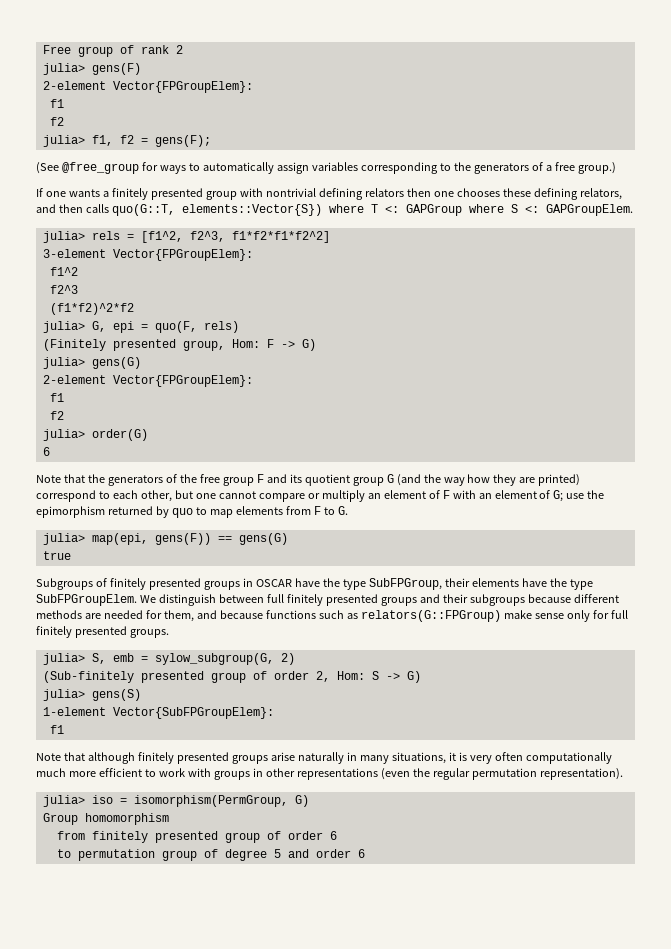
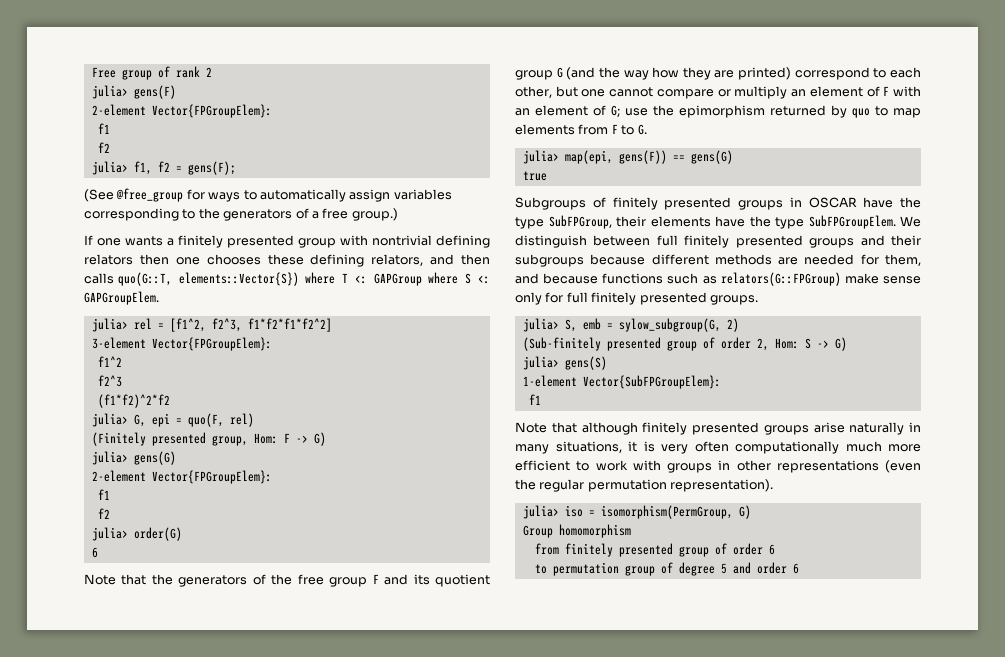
- julia> rels = [f1^2, f2^3, f1*f2*f1*f2^2]
+ julia> rel = [f1^2, f2^3, f1*f2*f1*f2^2]
- julia> G, epi = quo(F, rels)
+ julia> G, epi = quo(F, rel)

